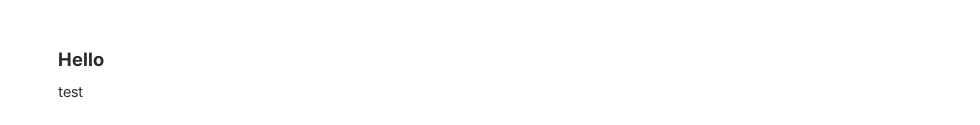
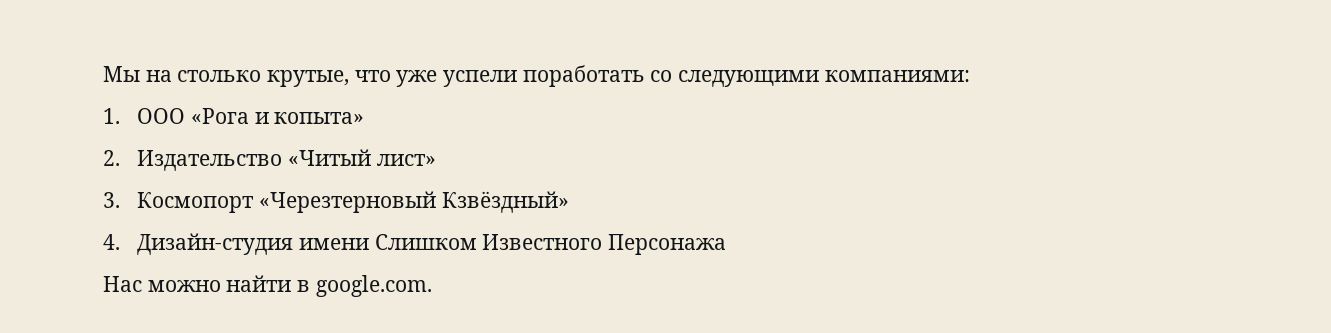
- Hello
- test
+ Мы на столько крутые, что уже успели поработать со следующими компаниями:
+ 1. ООО «Рога и копыта»
+ 2. Издательство «Читый лист»
+ 3. Космопорт «Черезтерновый Кзвёздный»
+ 4. Дизайн-студия имени Слишком Известного Персонажа
+ Нас можно найти в google.com.

